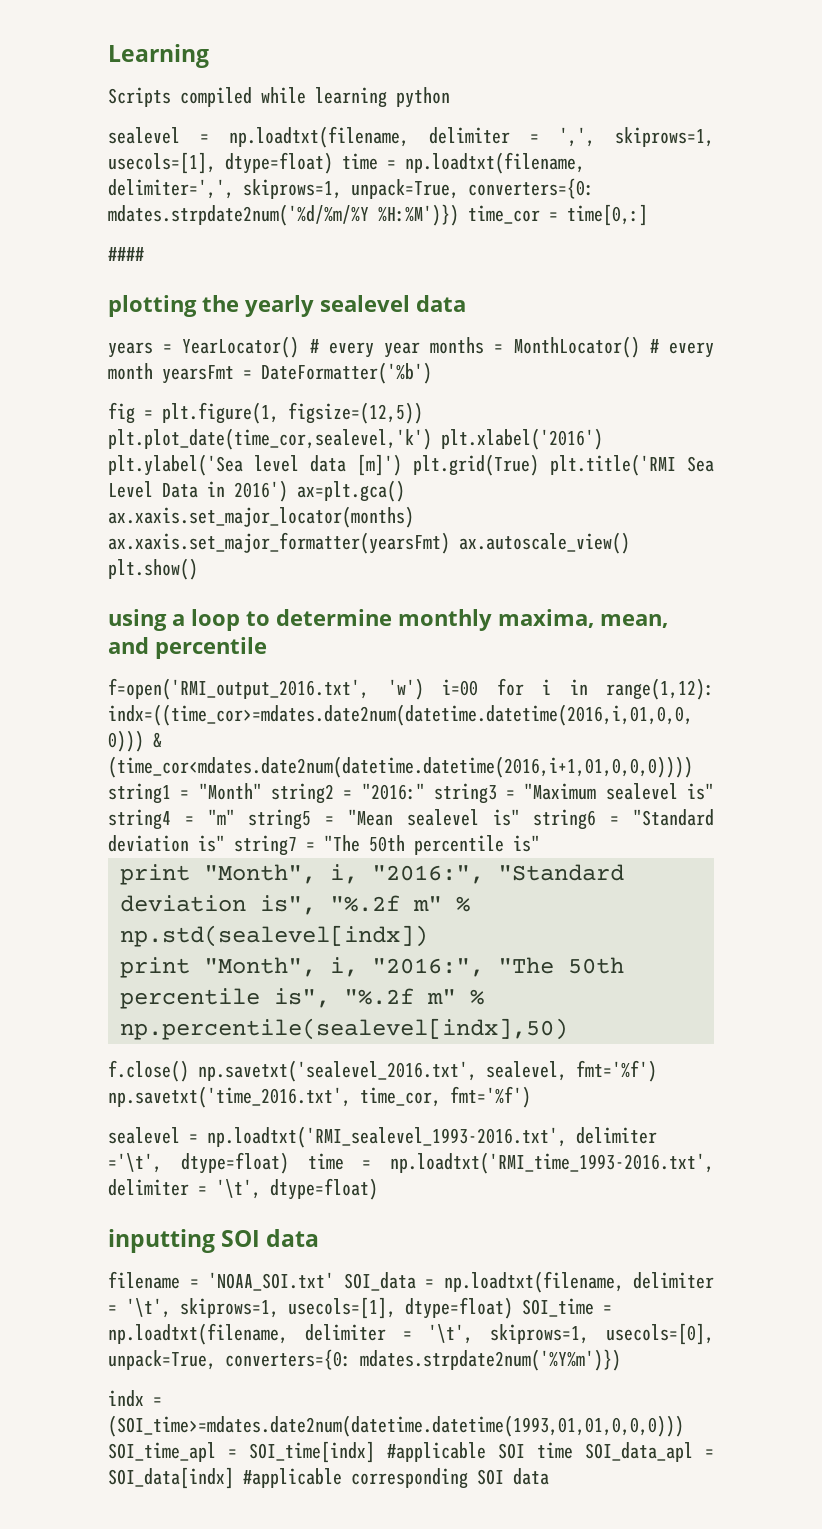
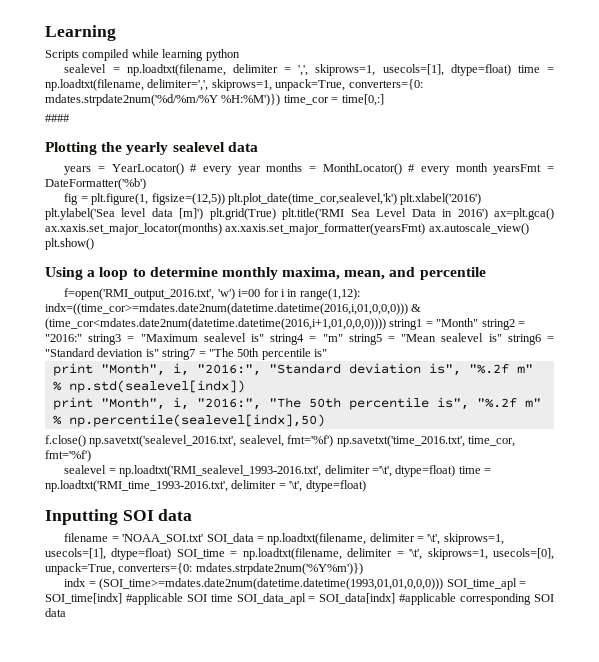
- plotting the yearly sealevel data
+ Plotting the yearly sealevel data
- using a loop to determine monthly maxima, mean, and percentile
+ Using a loop to determine monthly maxima, mean, and percentile
- inputting SOI data
+ Inputting SOI data

